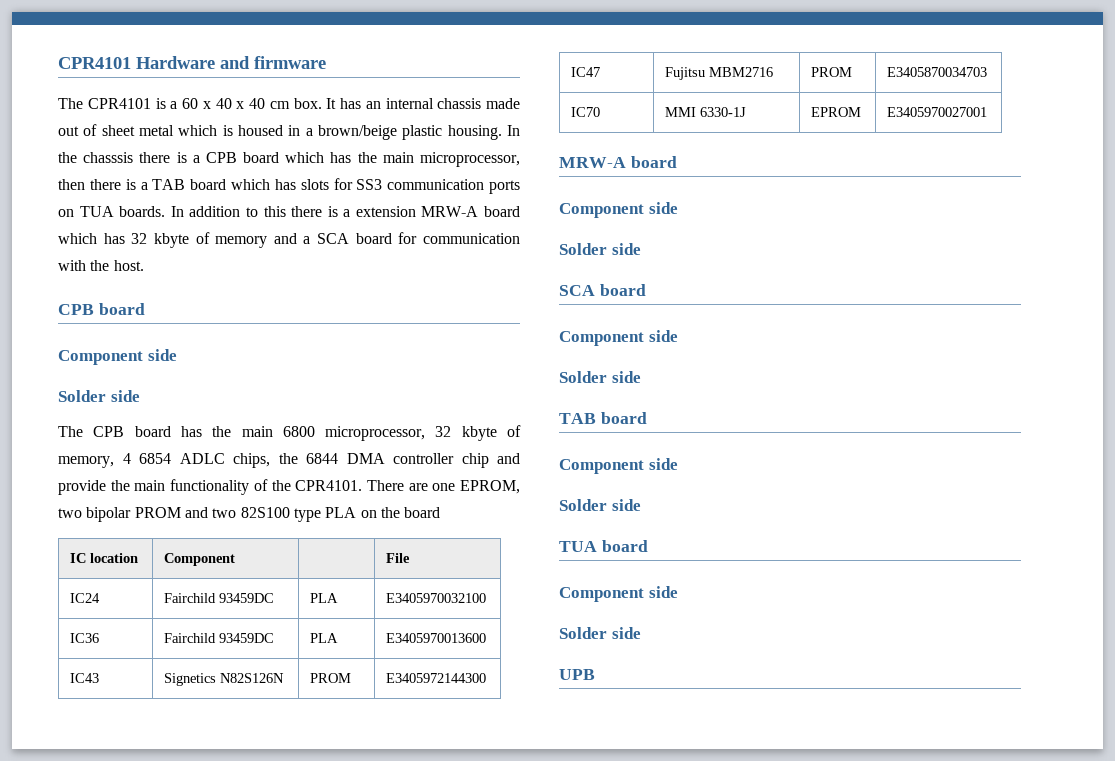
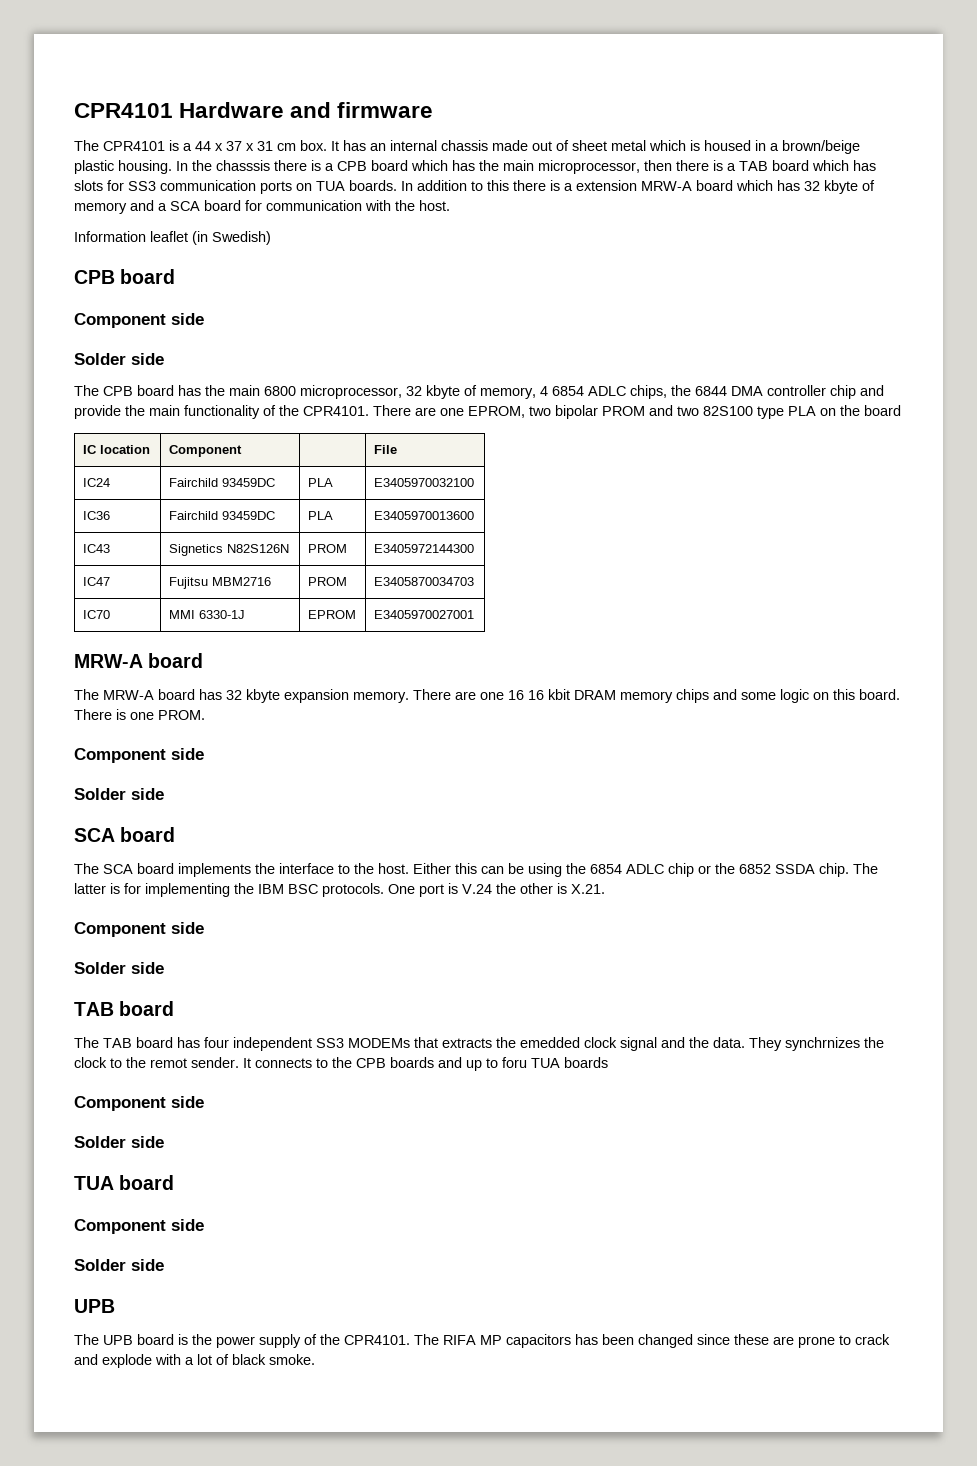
- The CPR4101 is a 60 x 40 x 40 cm box.
+ The CPR4101 is a 44 x 37 x 31 cm box.
+ Information leaflet (in Swedish)
+ The MRW-A board has 32 kbyte expansion memory. There are one 16 16 kbit DRAM memory chips and some logic on this board. There is one PROM.
+ The SCA board implements the interface to the host. Either this can be using the 6854 ADLC chip or the 6852 SSDA chip. The latter is for implementing the IBM BSC protocols. One port is V.24 the other is X.21.
+ The TAB board has four independent SS3 MODEMs that extracts the emedded clock signal and the data. They synchrnizes the clock to the remot sender. It connects to the CPB boards and up to foru TUA boards
+ The UPB board is the power supply of the CPR4101. The RIFA MP capacitors has been changed since these are prone to crack and explode with a lot of black smoke.

